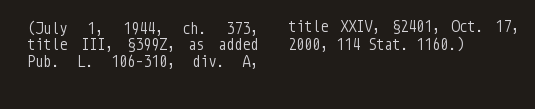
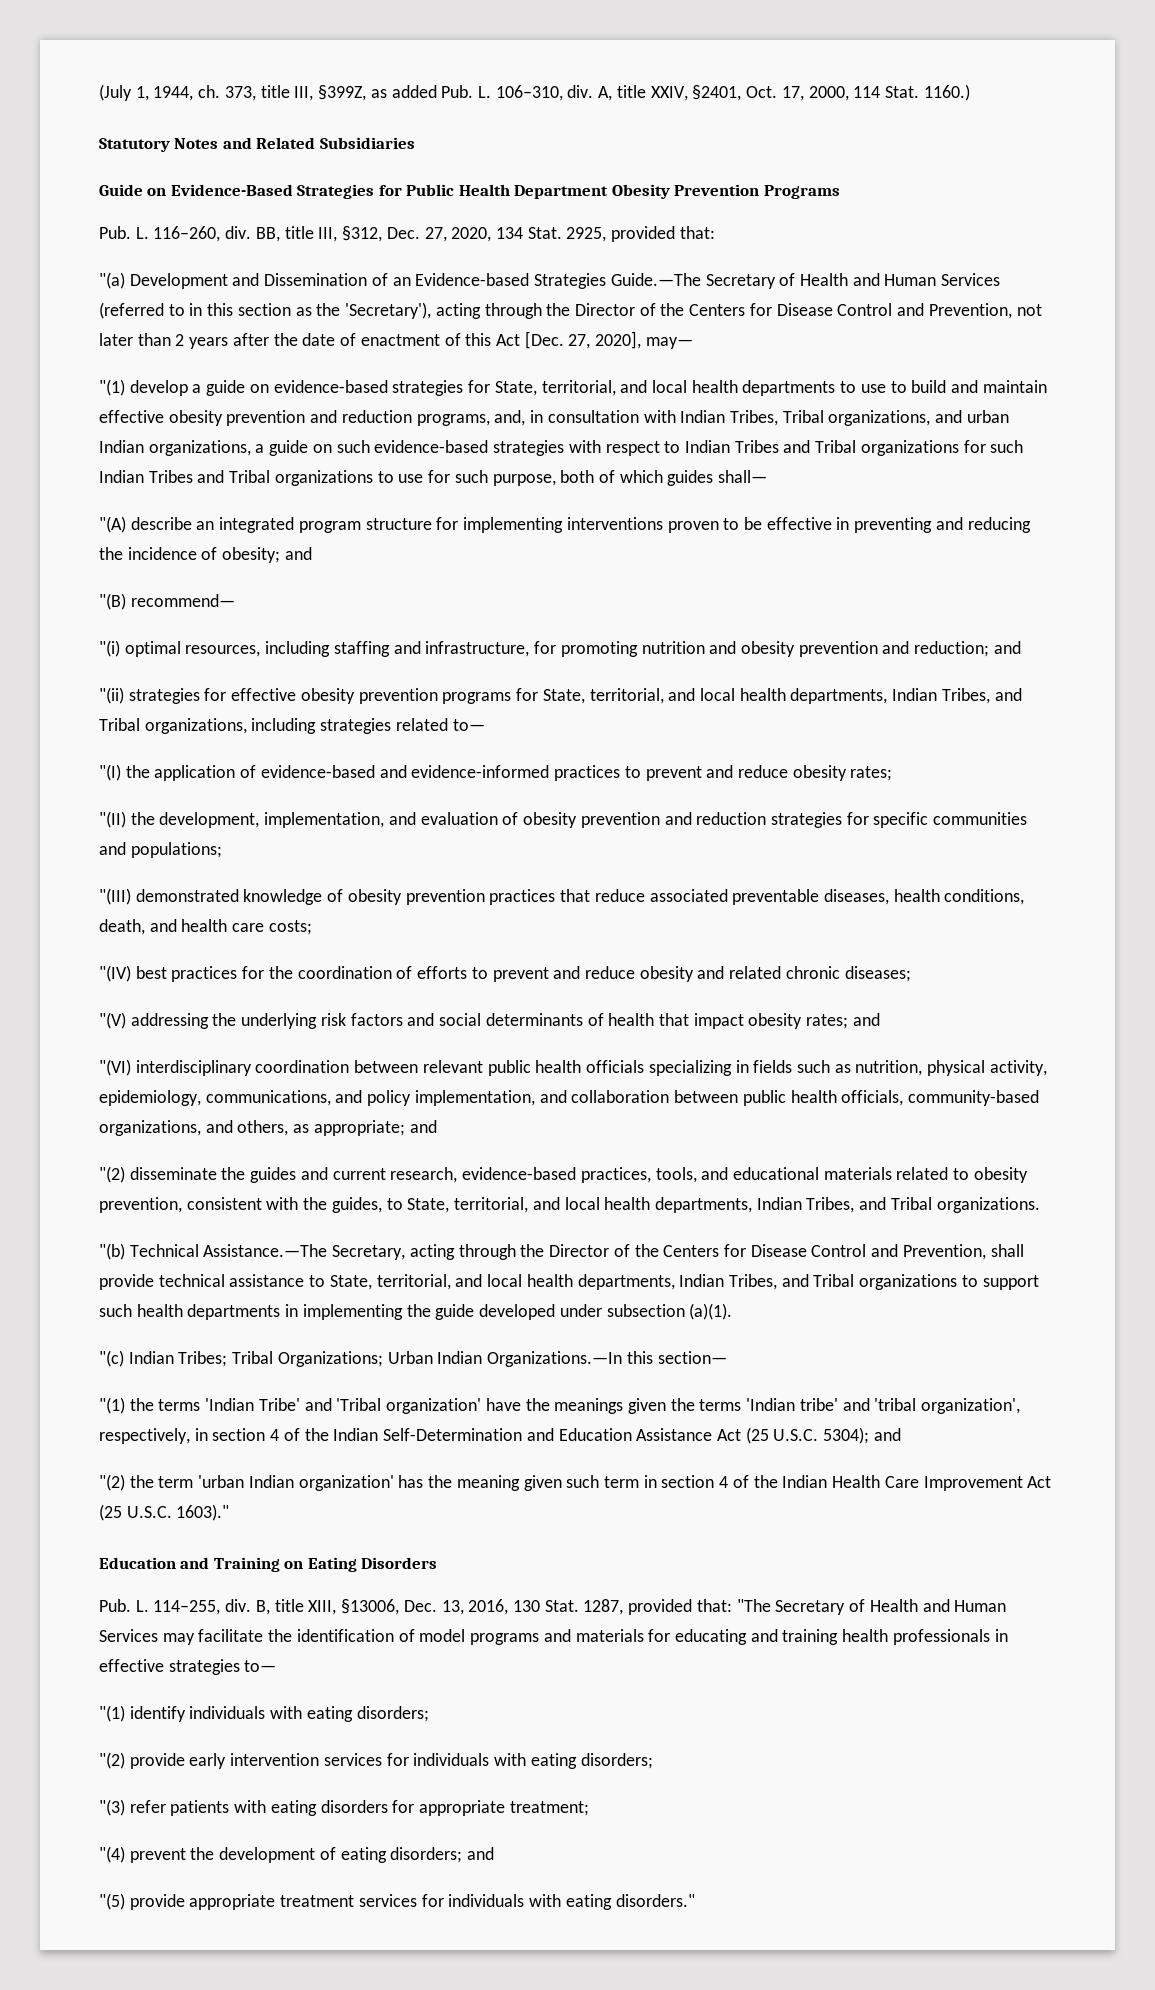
+ Statutory Notes and Related Subsidiaries
+ Guide on Evidence-Based Strategies for Public Health Department Obesity Prevention Programs
+ Pub. L. 116–260, div. BB, title III, §312, Dec. 27, 2020, 134 Stat. 2925, provided that:
+ "(a) Development and Dissemination of an Evidence-based Strategies Guide.—The Secretary of Health and Human Services (referred to in this section as the 'Secretary'), acting through the Director of the Centers for Disease Control and Prevention, not later than 2 years after the date of enactment of this Act [Dec. 27, 2020], may—
+ "(1) develop a guide on evidence-based strategies for State, territorial, and local health departments to use to build and maintain effective obesity prevention and reduction programs, and, in consultation with Indian Tribes, Tribal organizations, and urban Indian organizations, a guide on such evidence-based strategies with respect to Indian Tribes and Tribal organizations for such Indian Tribes and Tribal organizations to use for such purpose, both of which guides shall—
+ "(A) describe an integrated program structure for implementing interventions proven to be effective in preventing and reducing the incidence of obesity; and
+ "(B) recommend—
+ "(i) optimal resources, including staffing and infrastructure, for promoting nutrition and obesity prevention and reduction; and
+ "(ii) strategies for effective obesity prevention programs for State, territorial, and local health departments, Indian Tribes, and Tribal organizations, including strategies related to—
+ "(I) the application of evidence-based and evidence-informed practices to prevent and reduce obesity rates;
+ "(II) the development, implementation, and evaluation of obesity prevention and reduction strategies for specific communities and populations;
+ "(III) demonstrated knowledge of obesity prevention practices that reduce associated preventable diseases, health conditions, death, and health care costs;
+ "(IV) best practices for the coordination of efforts to prevent and reduce obesity and related chronic diseases;
+ "(V) addressing the underlying risk factors and social determinants of health that impact obesity rates; and
+ "(VI) interdisciplinary coordination between relevant public health officials specializing in fields such as nutrition, physical activity, epidemiology, communications, and policy implementation, and collaboration between public health officials, community-based organizations, and others, as appropriate; and
+ "(2) disseminate the guides and current research, evidence-based practices, tools, and educational materials related to obesity prevention, consistent with the guides, to State, territorial, and local health departments, Indian Tribes, and Tribal organizations.
+ "(b) Technical Assistance.—The Secretary, acting through the Director of the Centers for Disease Control and Prevention, shall provide technical assistance to State, territorial, and local health departments, Indian Tribes, and Tribal organizations to support such health departments in implementing the guide developed under subsection (a)(1).
+ "(c) Indian Tribes; Tribal Organizations; Urban Indian Organizations.—In this section—
+ "(1) the terms 'Indian Tribe' and 'Tribal organization' have the meanings given the terms 'Indian tribe' and 'tribal organization', respectively, in section 4 of the Indian Self-Determination and Education Assistance Act (25 U.S.C. 5304); and
+ "(2) the term 'urban Indian organization' has the meaning given such term in section 4 of the Indian Health Care Improvement Act (25 U.S.C. 1603)."
+ Education and Training on Eating Disorders
+ Pub. L. 114–255, div. B, title XIII, §13006, Dec. 13, 2016, 130 Stat. 1287, provided that: "The Secretary of Health and Human Services may facilitate the identification of model programs and materials for educating and training health professionals in effective strategies to—
+ "(1) identify individuals with eating disorders;
+ "(2) provide early intervention services for individuals with eating disorders;
+ "(3) refer patients with eating disorders for appropriate treatment;
+ "(4) prevent the development of eating disorders; and
+ "(5) provide appropriate treatment services for individuals with eating disorders."

